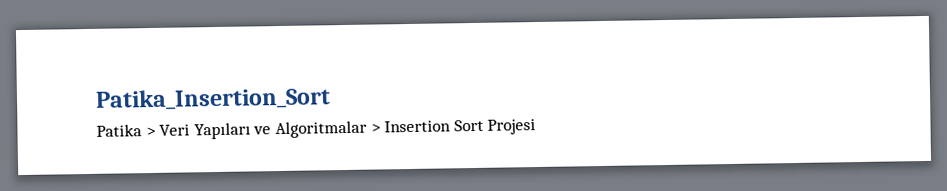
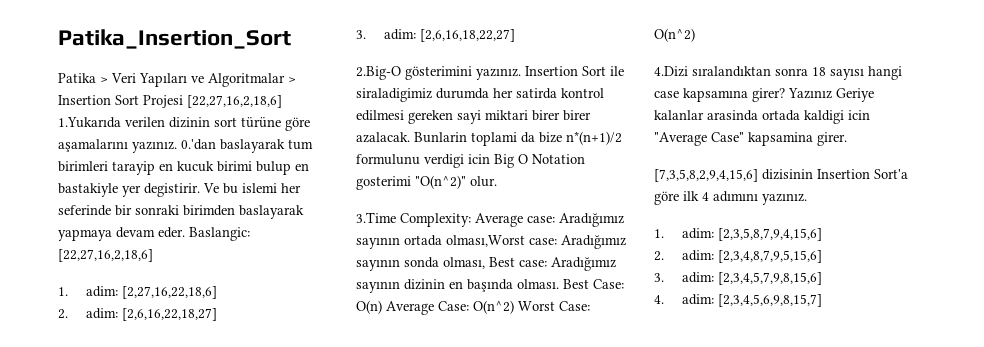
- Patika > Veri Yapıları ve Algoritmalar > Insertion Sort Projesi
+ Patika > Veri Yapıları ve Algoritmalar > Insertion Sort Projesi [22,27,16,2,18,6] 1.Yukarıda verilen dizinin sort türüne göre aşamalarını yazınız. 0.'dan baslayarak tum birimleri tarayip en kucuk birimi bulup en bastakiyle yer degistirir. Ve bu islemi her seferinde bir sonraki birimden baslayarak yapmaya devam eder. Baslangic: [22,27,16,2,18,6]
+ 1. adim: [2,27,16,22,18,6]
+ 2. adim: [2,6,16,22,18,27]
+ 3. adim: [2,6,16,18,22,27]
+ 2.Big-O gösterimini yazınız. Insertion Sort ile siraladigimiz durumda her satirda kontrol edilmesi gereken sayi miktari birer birer azalacak. Bunlarin toplami da bize n*(n+1)/2 formulunu verdigi icin Big O Notation gosterimi "O(n^2)" olur.
+ 3.Time Complexity: Average case: Aradığımız sayının ortada olması,Worst case: Aradığımız sayının sonda olması, Best case: Aradığımız sayının dizinin en başında olması. Best Case: O(n) Average Case: O(n^2) Worst Case: O(n^2)
+ 4.Dizi sıralandıktan sonra 18 sayısı hangi case kapsamına girer? Yazınız Geriye kalanlar arasinda ortada kaldigi icin "Average Case" kapsamina girer.
+ [7,3,5,8,2,9,4,15,6] dizisinin Insertion Sort'a göre ilk 4 adımını yazınız.
+ 1. adim: [2,3,5,8,7,9,4,15,6]
+ 2. adim: [2,3,4,8,7,9,5,15,6]
+ 3. adim: [2,3,4,5,7,9,8,15,6]
+ 4. adim: [2,3,4,5,6,9,8,15,7]

